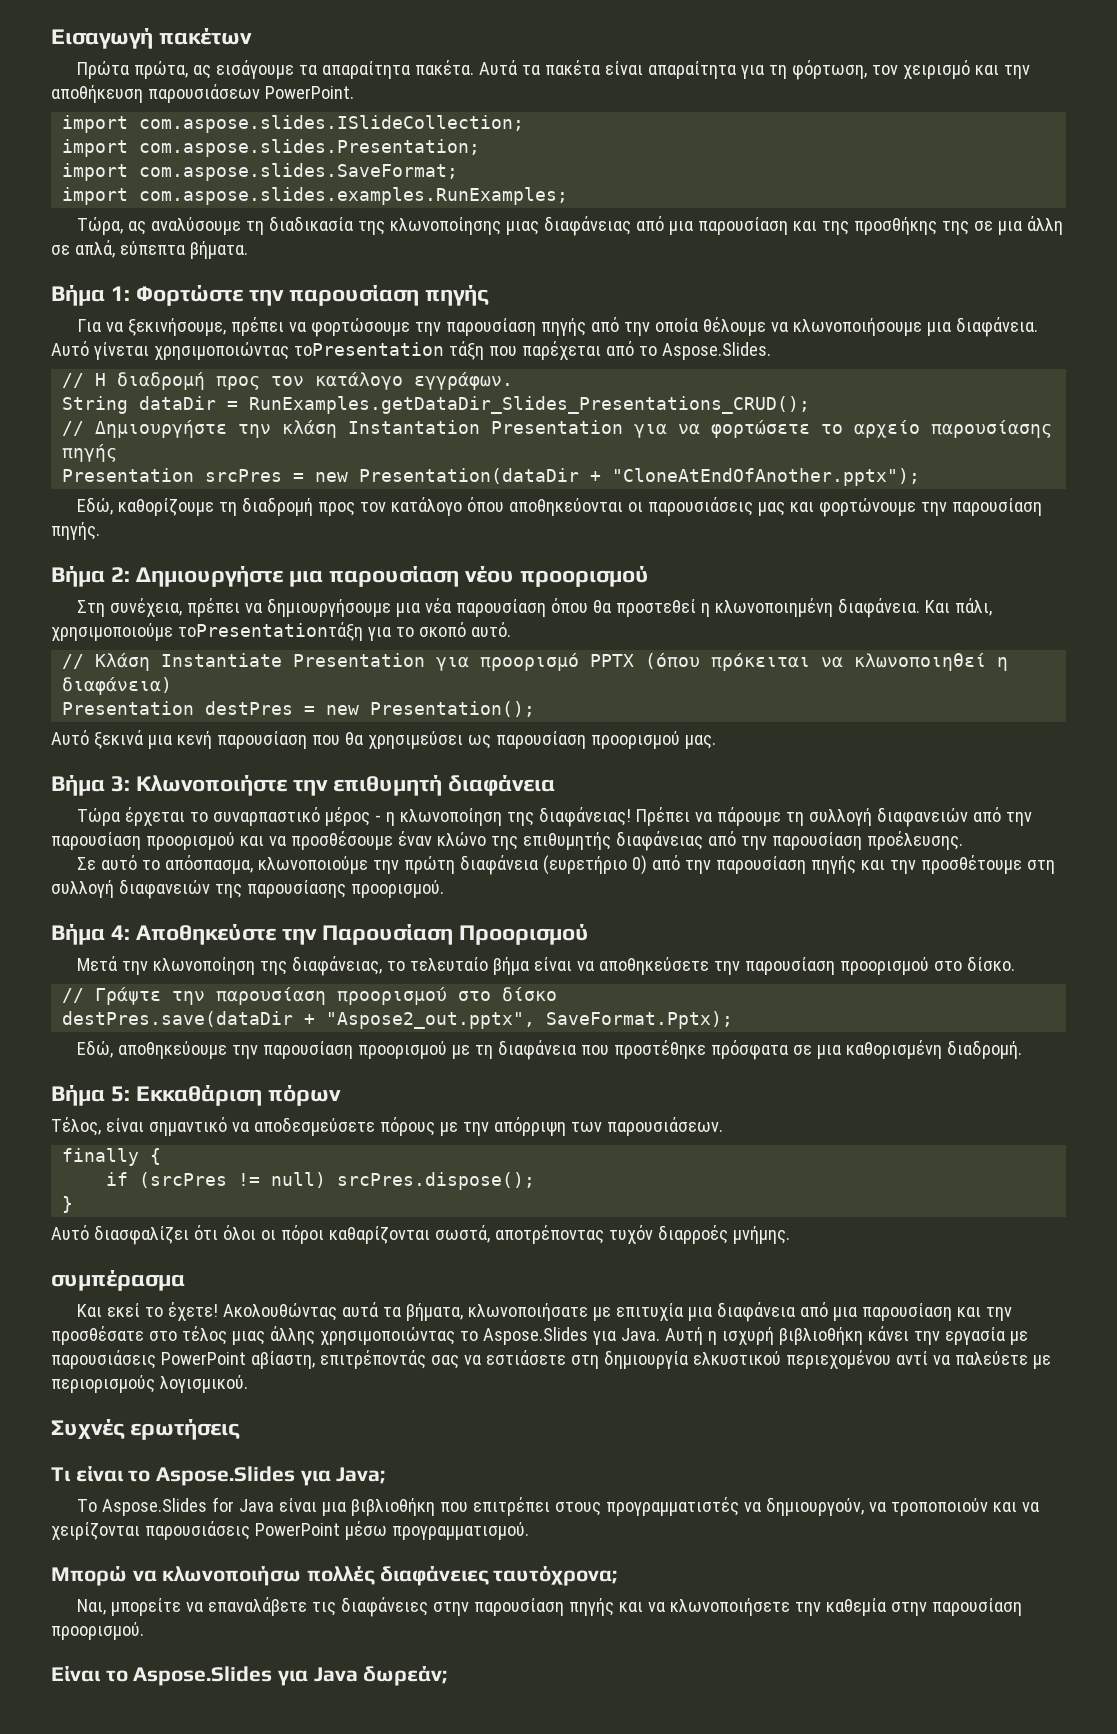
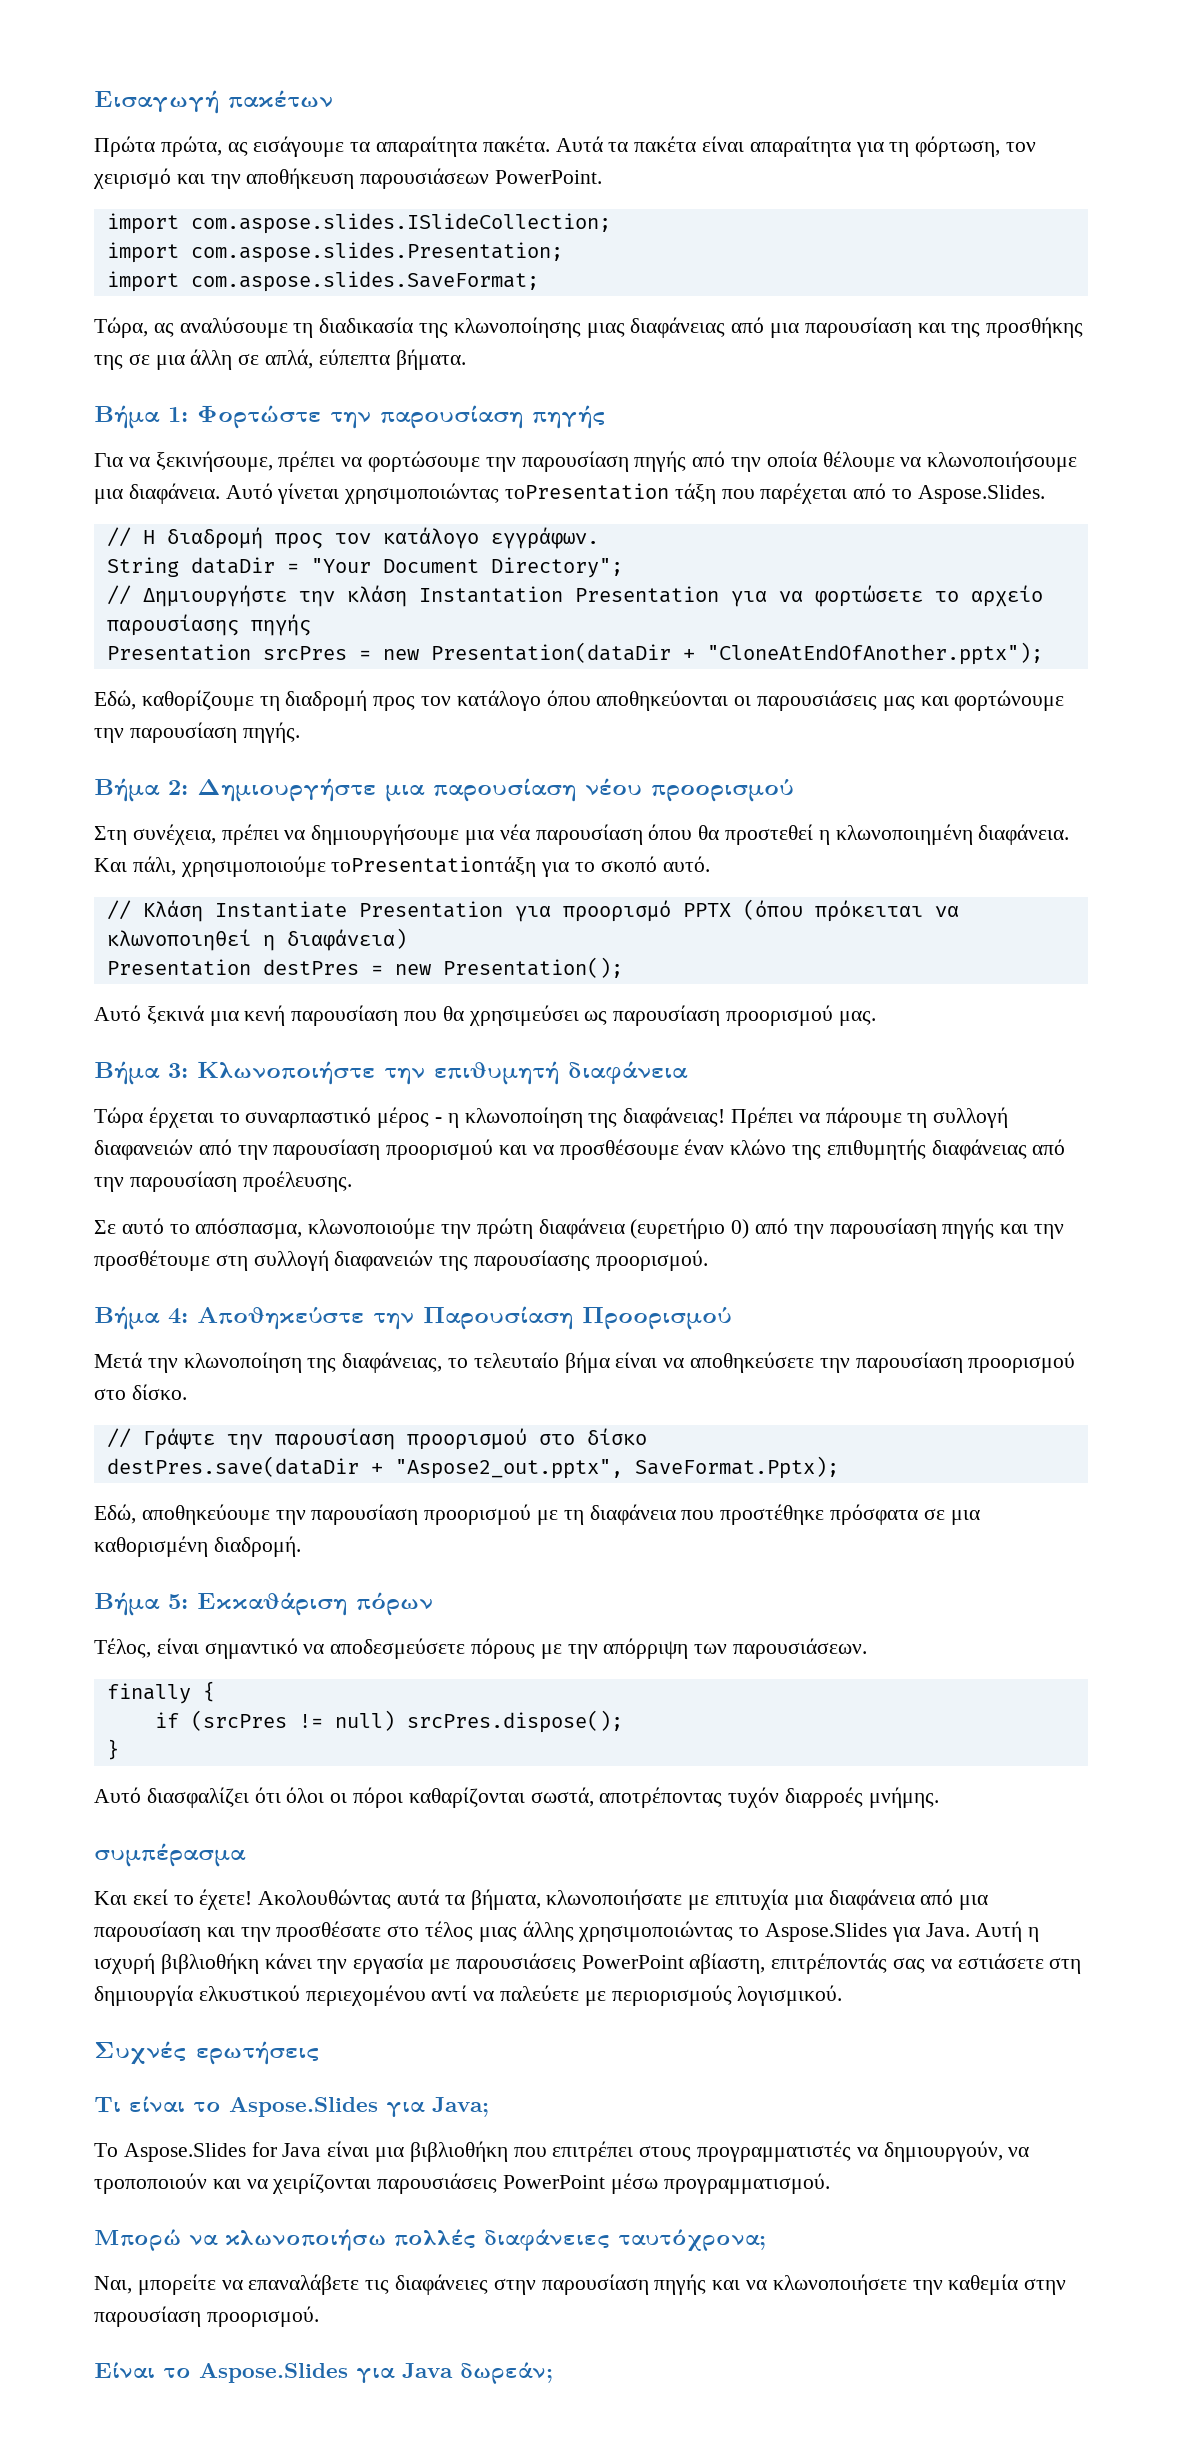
- import com.aspose.slides.examples.RunExamples;
- String dataDir = RunExamples.getDataDir_Slides_Presentations_CRUD();
+ String dataDir = "Your Document Directory";

